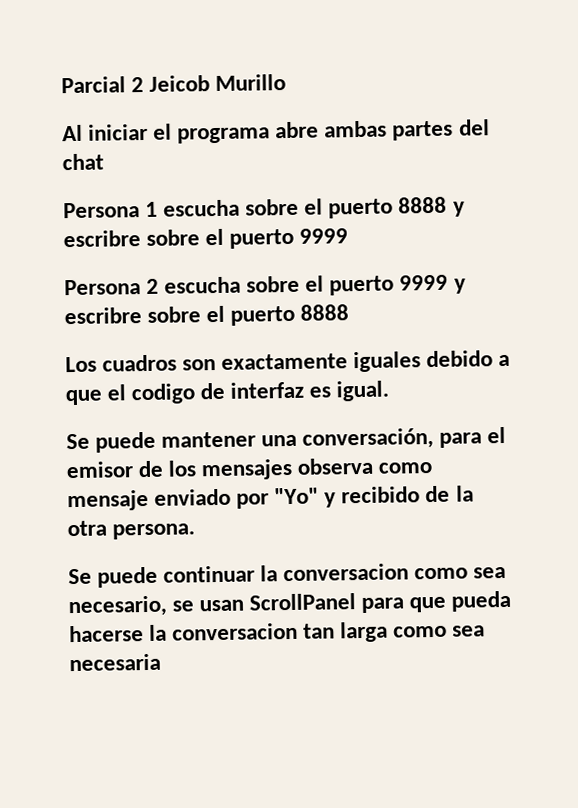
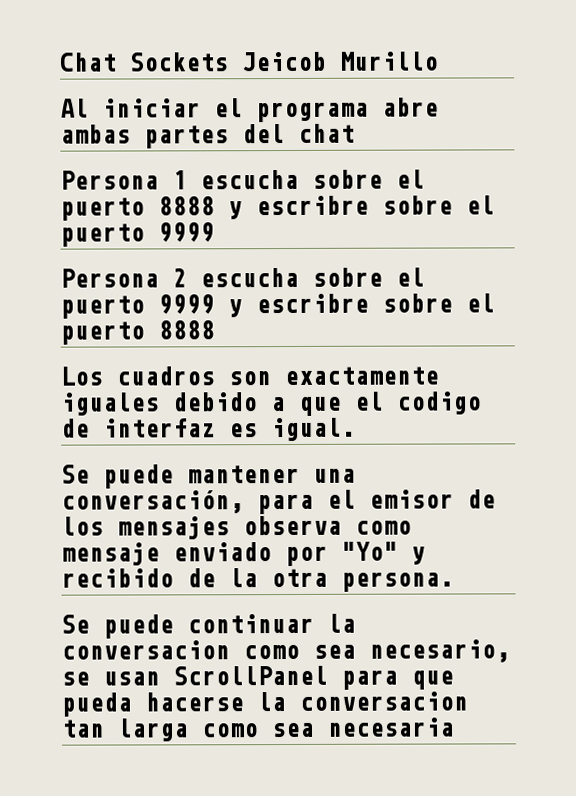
- Parcial 2 Jeicob Murillo
+ Chat Sockets Jeicob Murillo

